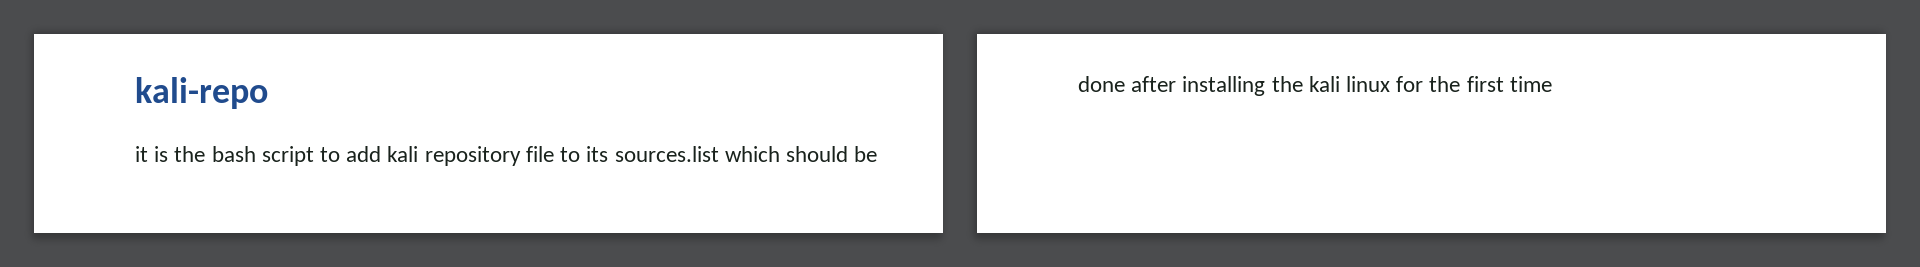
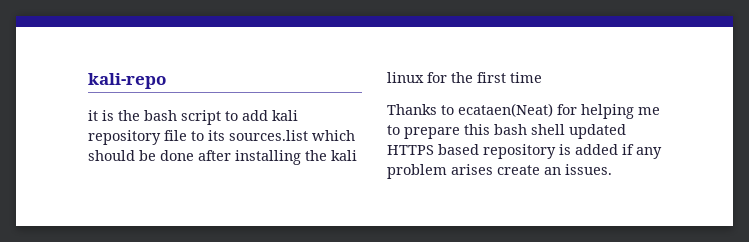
+ Thanks to ecataen(Neat) for helping me to prepare this bash shell updated HTTPS based repository is added if any problem arises create an issues.

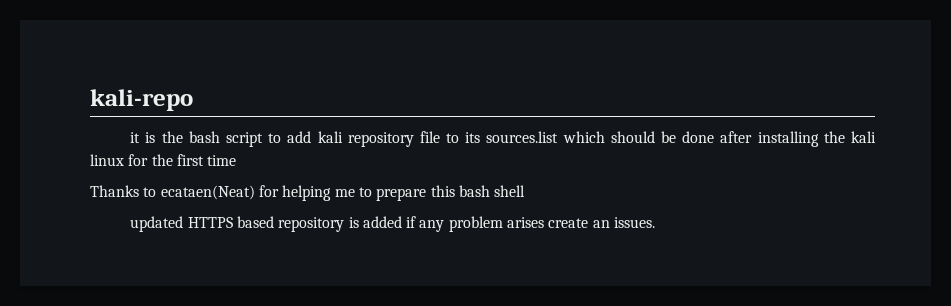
- Thanks to ecataen(Neat) for helping me to prepare this bash shell updated HTTPS based repository is added if any problem arises create an issues.
+ Thanks to ecataen(Neat) for helping me to prepare this bash shell
+ updated HTTPS based repository is added if any problem arises create an issues.

